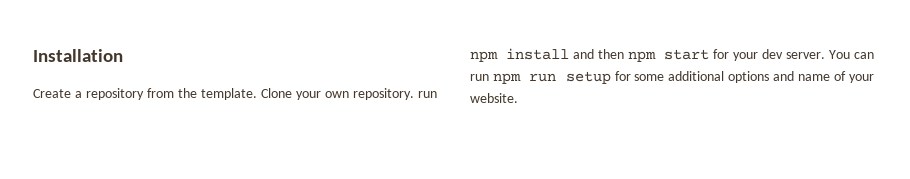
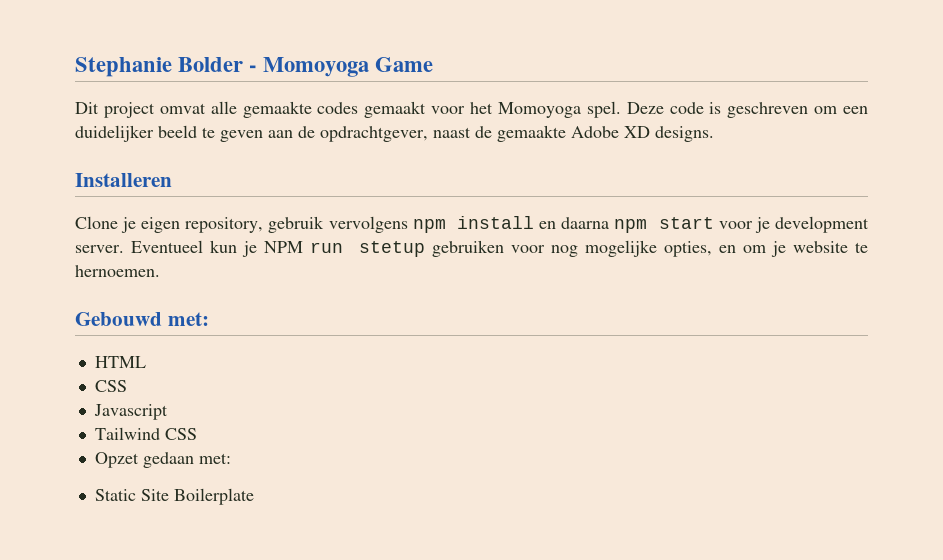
- Installation
- Create a repository from the template. Clone your own repository. run npm install and then npm start for your dev server. You can run npm run setup for some additional options and name of your website.
+ Stephanie Bolder - Momoyoga Game
+ Dit project omvat alle gemaakte codes gemaakt voor het Momoyoga spel. Deze code is geschreven om een duidelijker beeld te geven aan de opdrachtgever, naast de gemaakte Adobe XD designs.
+ Installeren
+ Clone je eigen repository, gebruik vervolgens npm install en daarna npm start voor je development server. Eventueel kun je NPM run stetup gebruiken voor nog mogelijke opties, en om je website te hernoemen.
+ Gebouwd met:
+ HTML
+ CSS
+ Javascript
+ Tailwind CSS
+ Opzet gedaan met:
+ Static Site Boilerplate

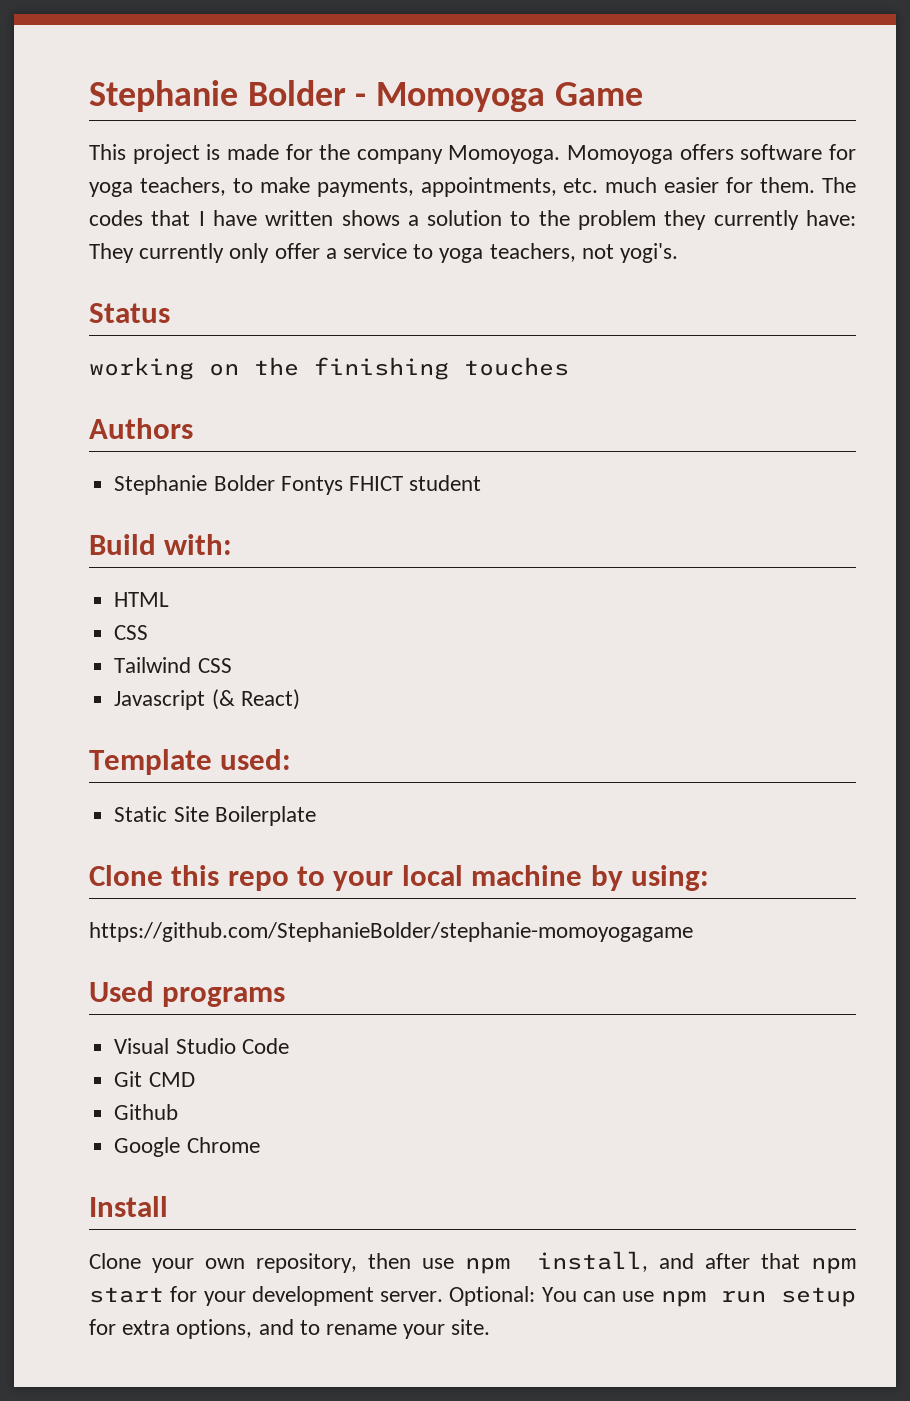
- Dit project omvat alle gemaakte codes gemaakt voor het Momoyoga spel. Deze code is geschreven om een duidelijker beeld te geven aan de opdrachtgever, naast de gemaakte Adobe XD designs.
- Installeren
- Clone je eigen repository, gebruik vervolgens npm install en daarna npm start voor je development server. Eventueel kun je NPM run stetup gebruiken voor nog mogelijke opties, en om je website te hernoemen.
- Gebouwd met:
+ This project is made for the company Momoyoga. Momoyoga offers software for yoga teachers, to make payments, appointments, etc. much easier for them. The codes that I have written shows a solution to the problem they currently have: They currently only offer a service to yoga teachers, not yogi's.
+ Status
+ working on the finishing touches
+ Authors
+ Stephanie Bolder Fontys FHICT student
+ Build with:
- Javascript
- Opzet gedaan met:
+ Javascript (& React)
+ Template used:
  Static Site Boilerplate
+ Clone this repo to your local machine by using:
+ https://github.com/StephanieBolder/stephanie-momoyogagame
+ Used programs
+ Visual Studio Code
+ Git CMD
+ Github
+ Google Chrome
+ Install
+ Clone your own repository, then use npm install, and after that npm start for your development server. Optional: You can use npm run setup for extra options, and to rename your site.

